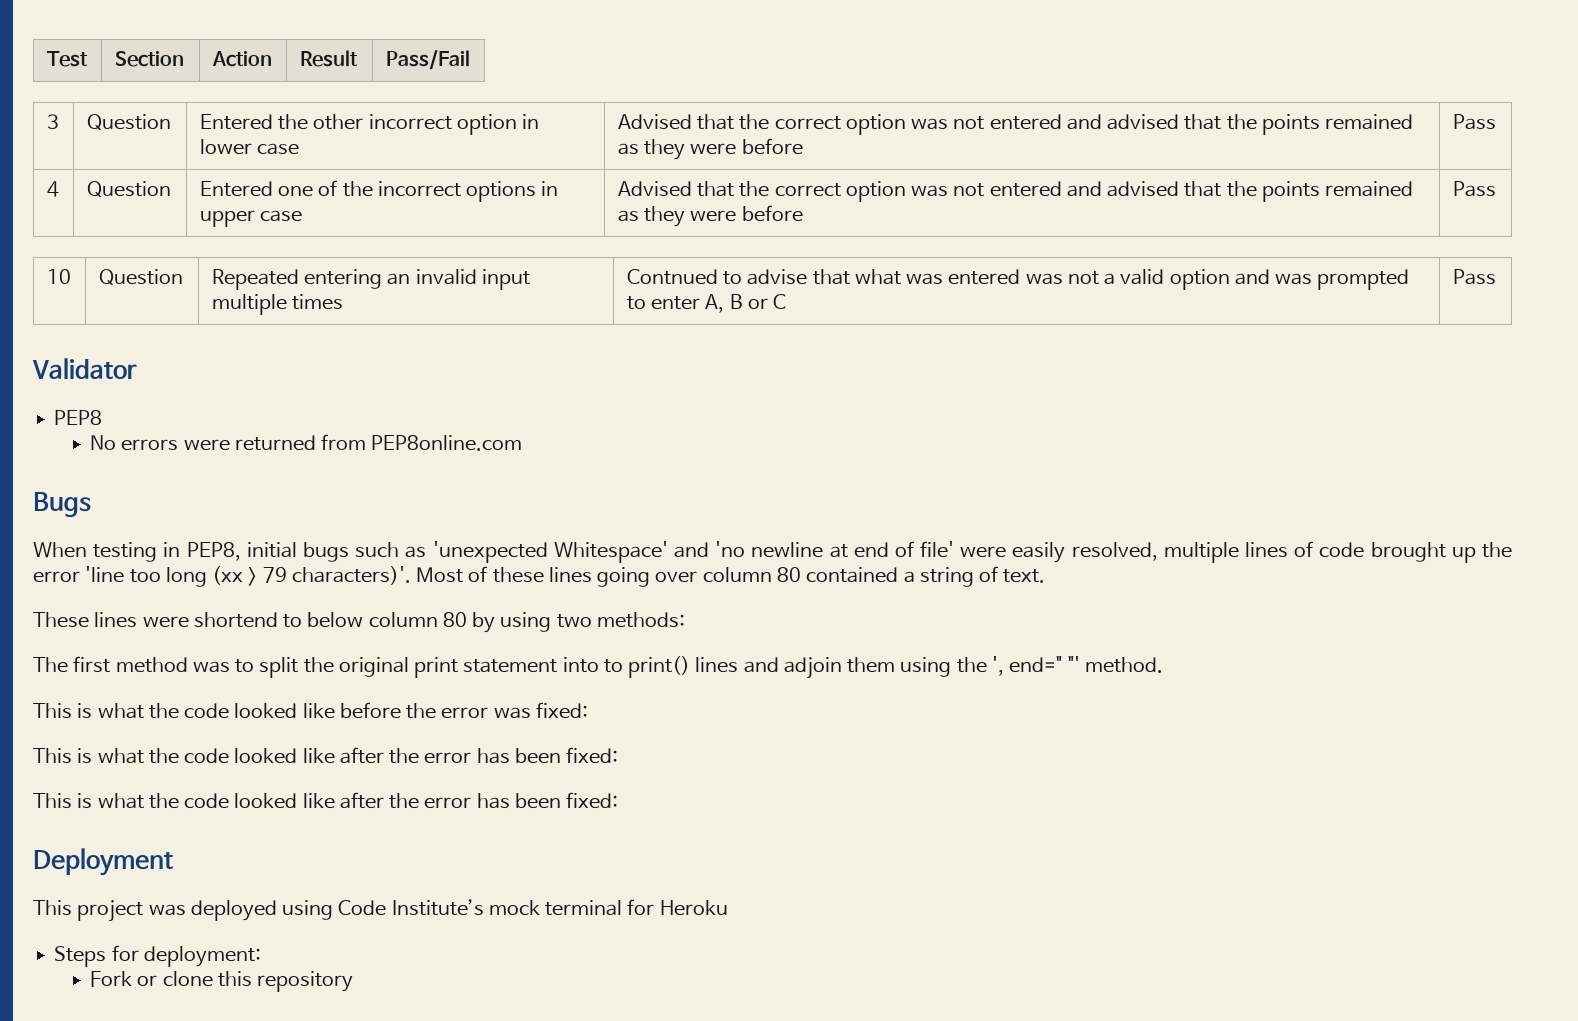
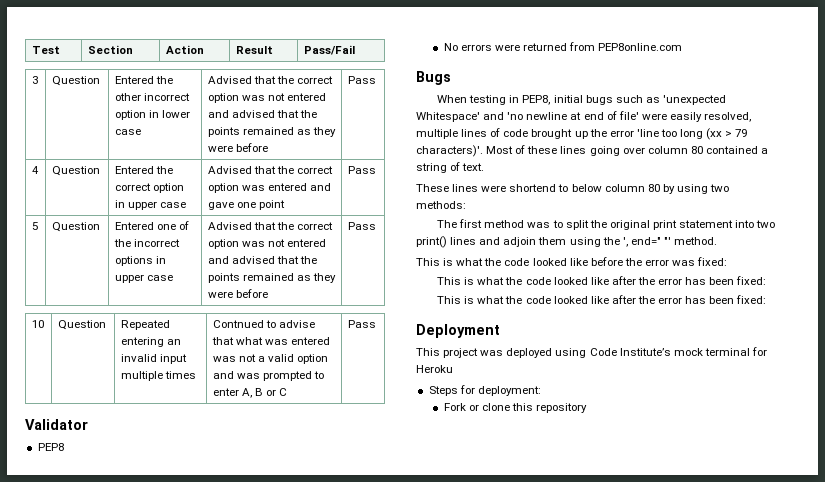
- 4 | Question | Entered one of the incorrect options in upper case | Advised that the correct option was not entered and advised that the points remained as they were before | Pass
+ 4 | Question | Entered the correct option in upper case | Advised that the correct option was entered and gave one point | Pass
+ 5 | Question | Entered one of the incorrect options in upper case | Advised that the correct option was not entered and advised that the points remained as they were before | Pass
- The first method was to split the original print statement into to print() lines and adjoin them using the ', end=" "' method.
+ The first method was to split the original print statement into two print() lines and adjoin them using the ', end=" "' method.

